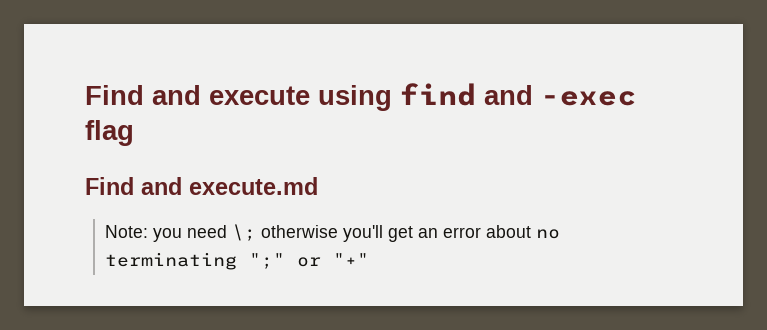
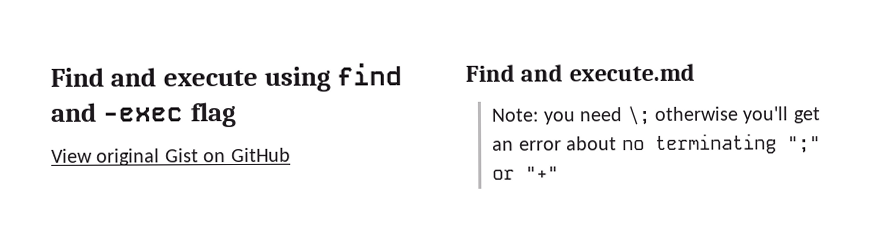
+ View original Gist on GitHub

